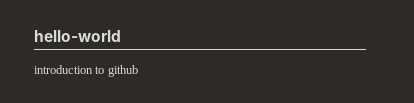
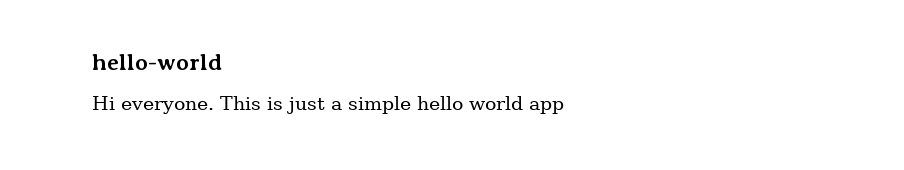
- introduction to github
+ Hi everyone. This is just a simple hello world app

